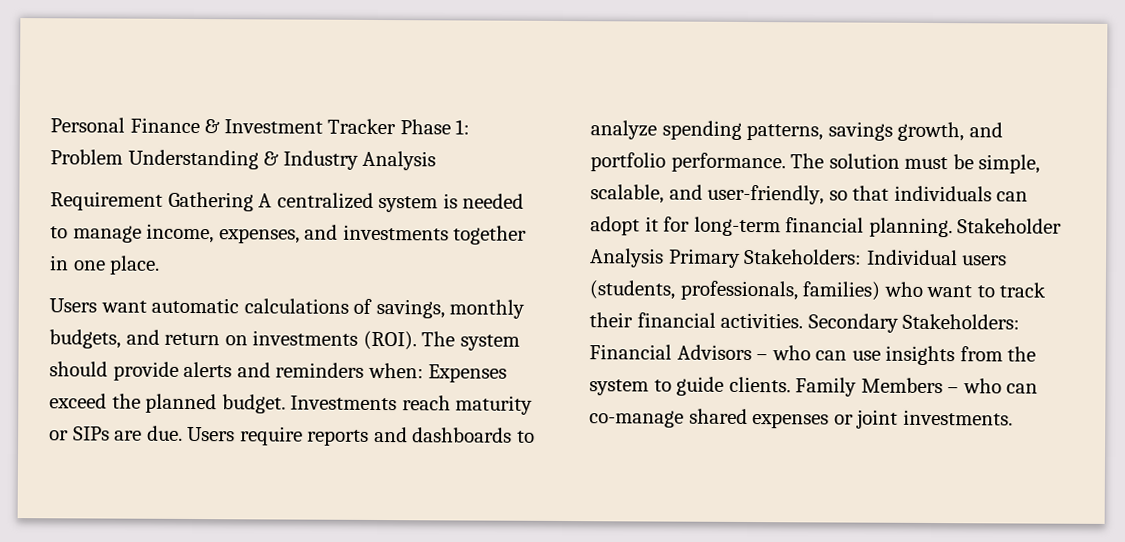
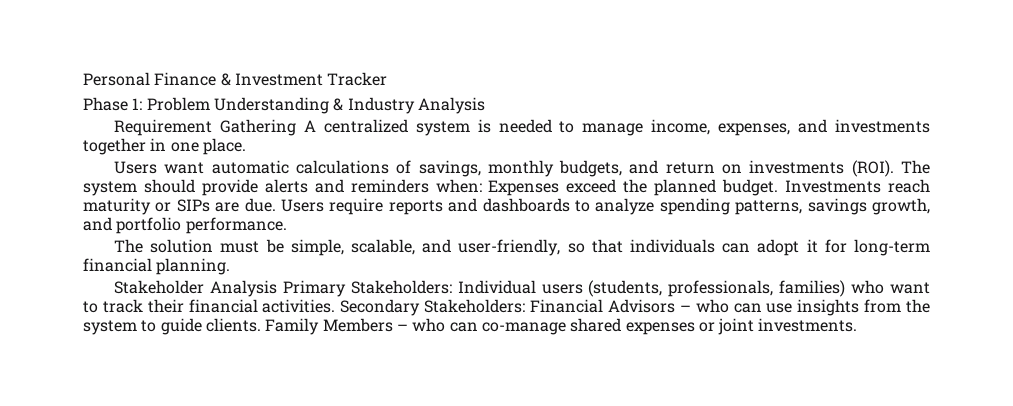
- Personal Finance & Investment Tracker Phase 1: Problem Understanding & Industry Analysis
+ Personal Finance & Investment Tracker
+ Phase 1: Problem Understanding & Industry Analysis
- Users require reports and dashboards to analyze spending patterns, savings growth, and portfolio performance. The solution must be simple, scalable, and user-friendly, so that individuals can adopt it for long-term financial planning. Stakeholder Analysis Primary Stakeholders: Individual users (students, professionals, families) who want to track their financial activities.
+ Users require reports and dashboards to analyze spending patterns, savings growth, and portfolio performance.
+ The solution must be simple, scalable, and user-friendly, so that individuals can adopt it for long-term financial planning.
+ Stakeholder Analysis Primary Stakeholders: Individual users (students, professionals, families) who want to track their financial activities.

